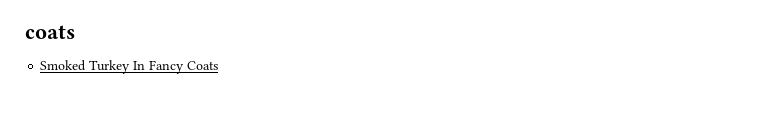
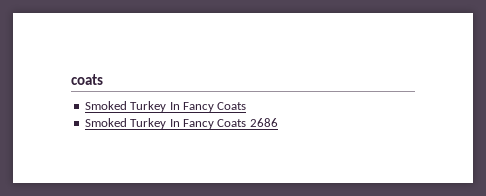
+ Smoked Turkey In Fancy Coats 2686

